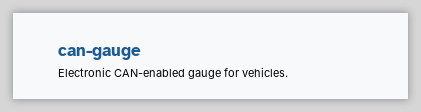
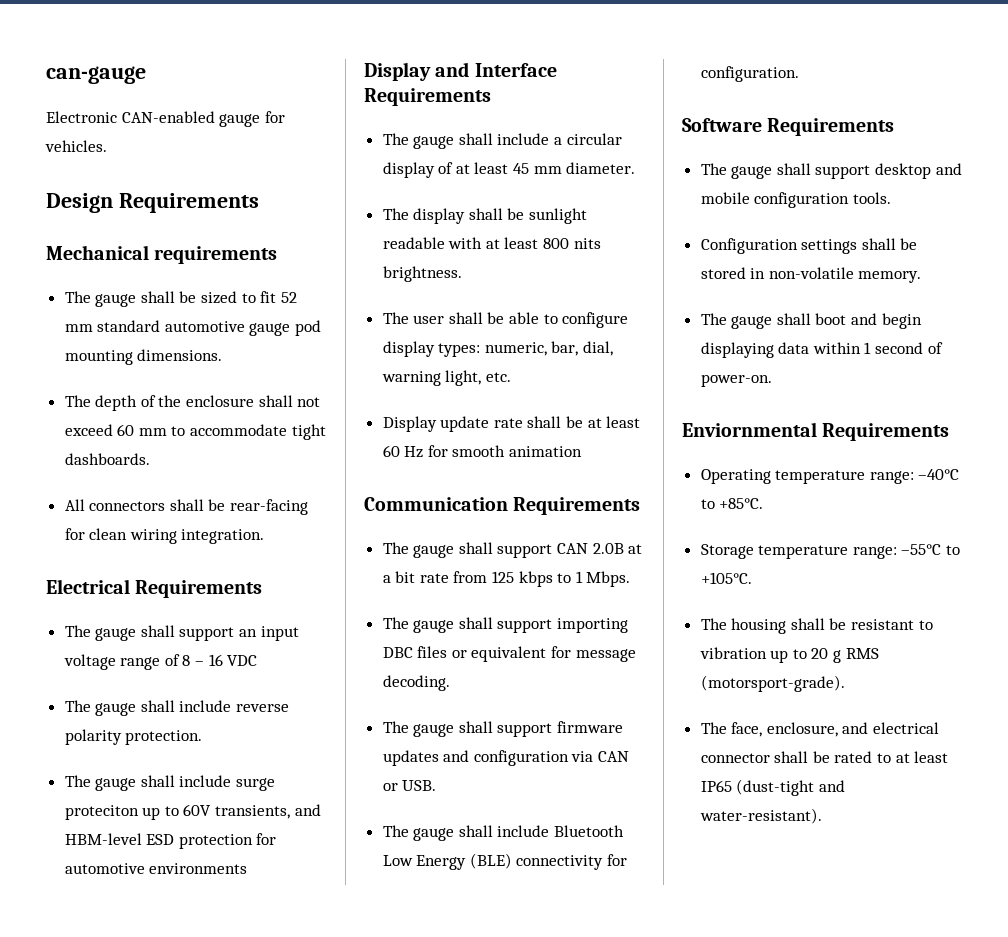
+ Design Requirements
+ Mechanical requirements
+ The gauge shall be sized to fit 52 mm standard automotive gauge pod mounting dimensions.
+ The depth of the enclosure shall not exceed 60 mm to accommodate tight dashboards.
+ All connectors shall be rear-facing for clean wiring integration.
+ Electrical Requirements
+ The gauge shall support an input voltage range of 8 – 16 VDC
+ The gauge shall include reverse polarity protection.
+ The gauge shall include surge proteciton up to 60V transients, and HBM-level ESD protection for automotive environments
+ Display and Interface Requirements
+ The gauge shall include a circular display of at least 45 mm diameter.
+ The display shall be sunlight readable with at least 800 nits brightness.
+ The user shall be able to configure display types: numeric, bar, dial, warning light, etc.
+ Display update rate shall be at least 60 Hz for smooth animation
+ Communication Requirements
+ The gauge shall support CAN 2.0B at a bit rate from 125 kbps to 1 Mbps.
+ The gauge shall support importing DBC files or equivalent for message decoding.
+ The gauge shall support firmware updates and configuration via CAN or USB.
+ The gauge shall include Bluetooth Low Energy (BLE) connectivity for configuration.
+ Software Requirements
+ The gauge shall support desktop and mobile configuration tools.
+ Configuration settings shall be stored in non-volatile memory.
+ The gauge shall boot and begin displaying data within 1 second of power-on.
+ Enviornmental Requirements
+ Operating temperature range: –40°C to +85°C.
+ Storage temperature range: –55°C to +105°C.
+ The housing shall be resistant to vibration up to 20 g RMS (motorsport-grade).
+ The face, enclosure, and electrical connector shall be rated to at least IP65 (dust-tight and water-resistant).

